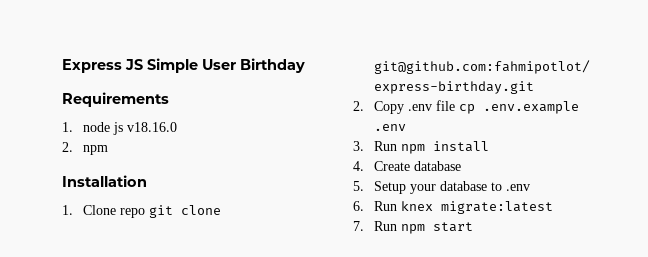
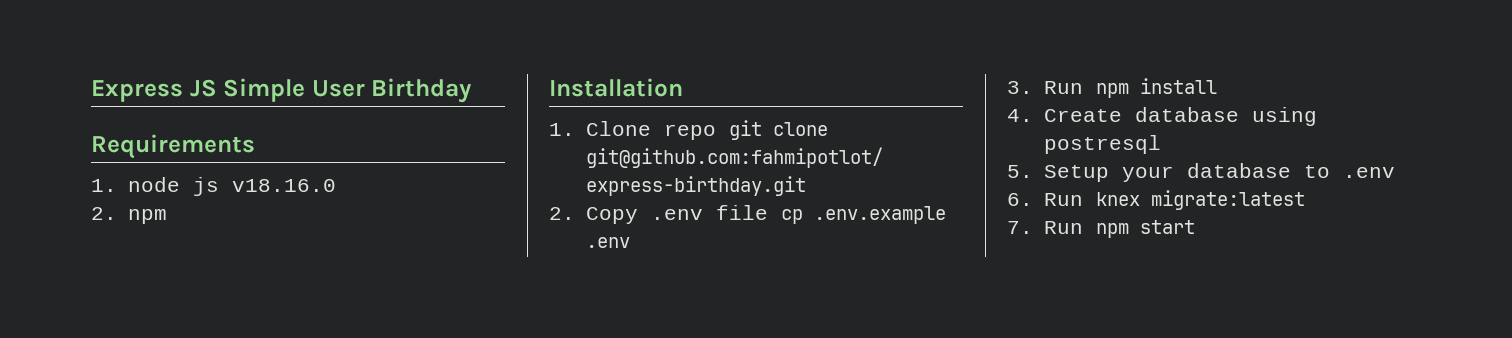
- 4. Create database
+ 4. Create database using postresql

